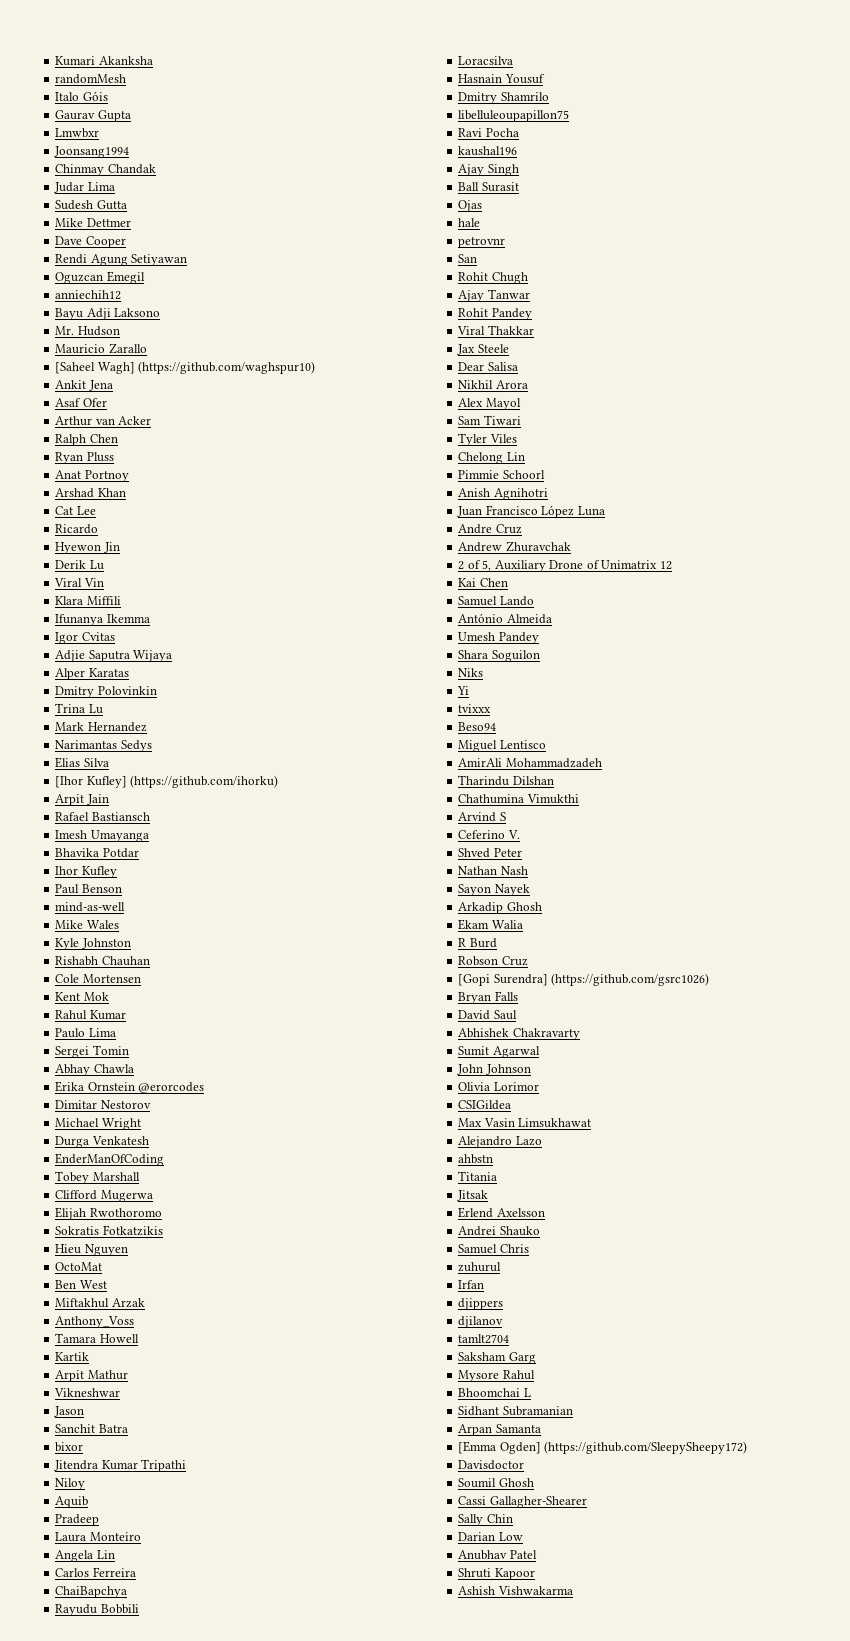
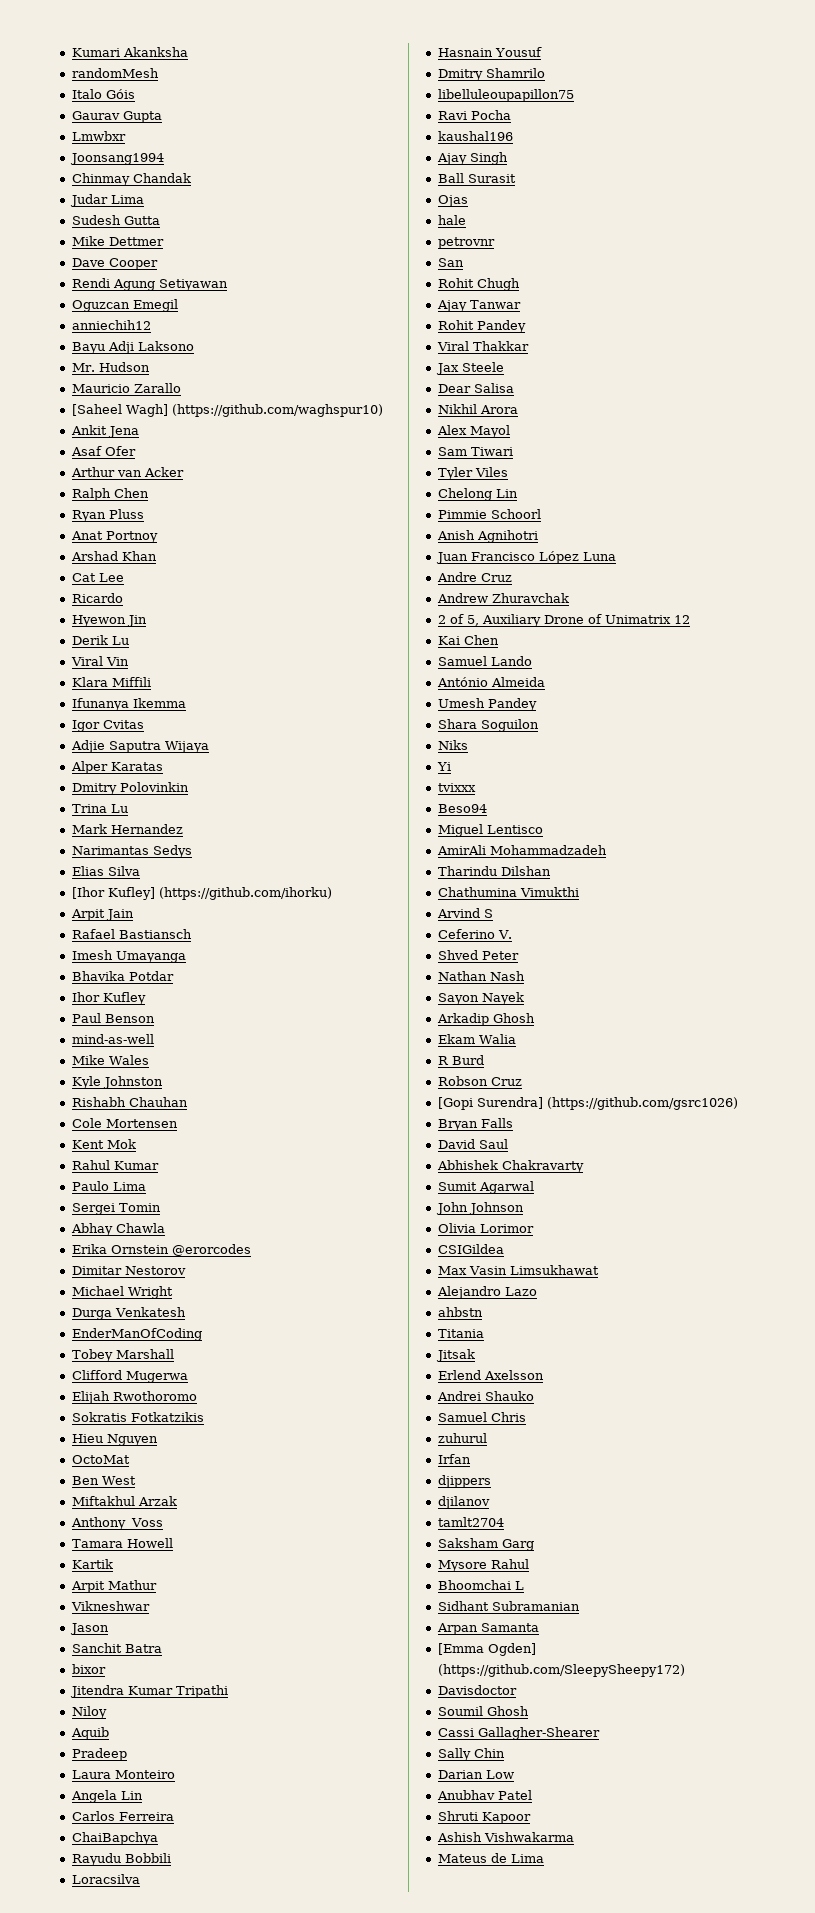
+ Mateus de Lima

